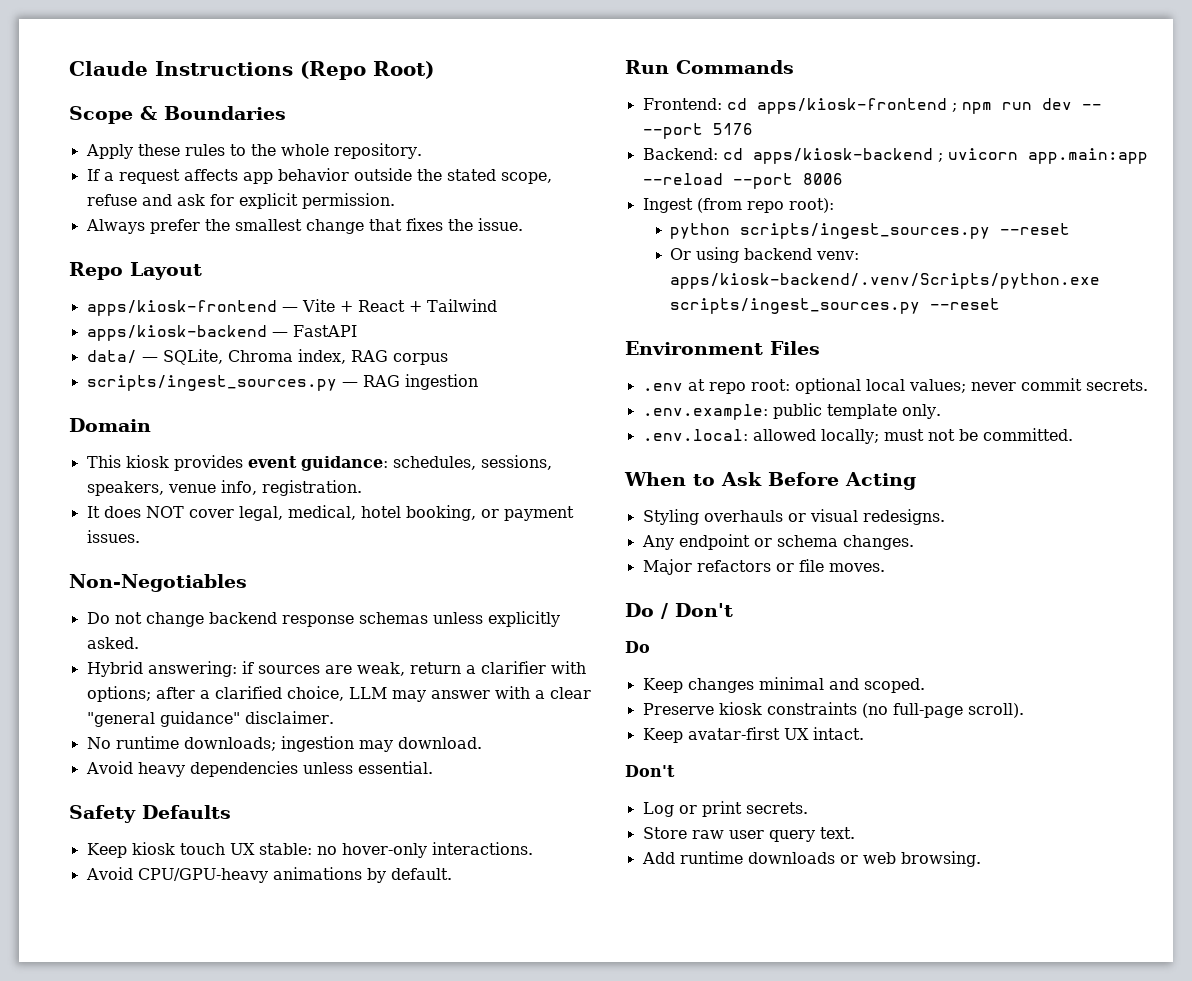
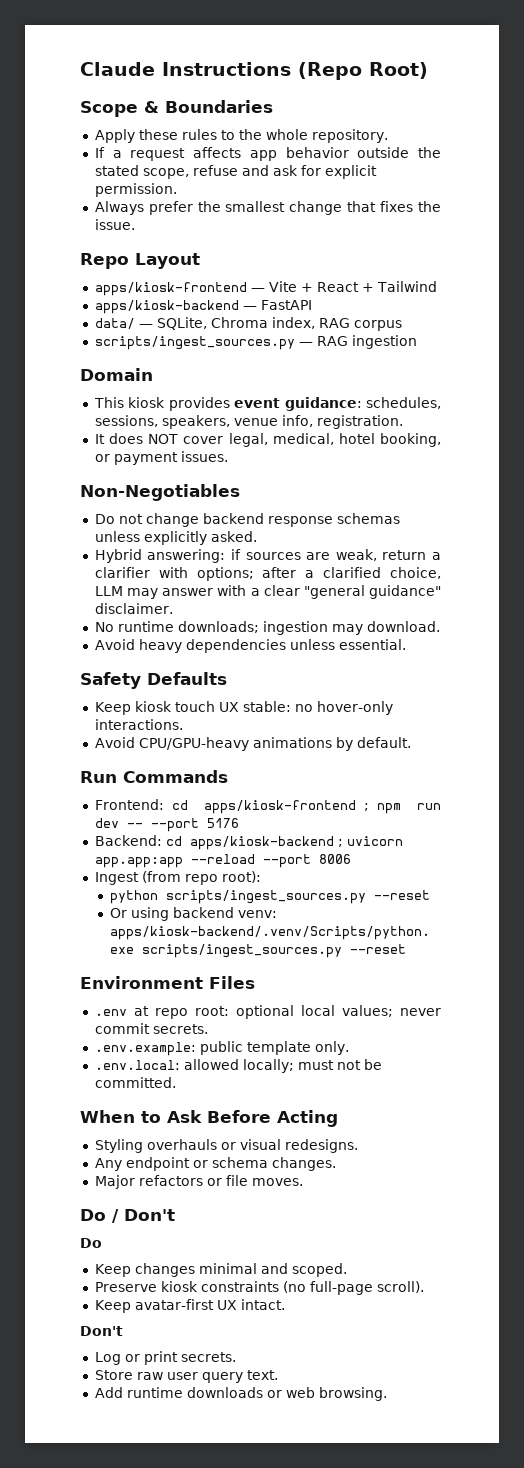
- Backend: cd apps/kiosk-backend ; uvicorn app.main:app --reload --port 8006
+ Backend: cd apps/kiosk-backend ; uvicorn app.app:app --reload --port 8006

